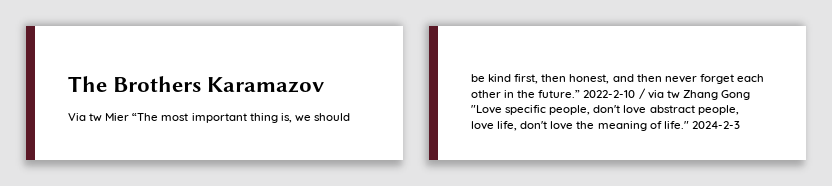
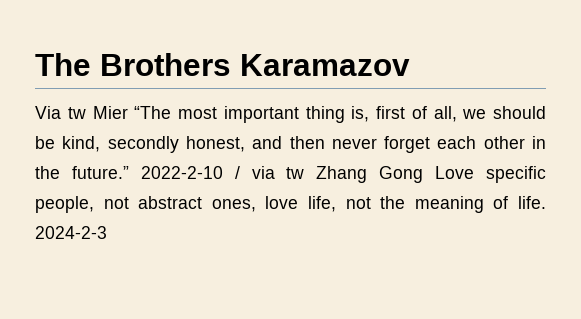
- Via tw Mier “The most important thing is, we should be kind first, then honest, and then never forget each other in the future.”
+ Via tw Mier “The most important thing is, first of all, we should be kind, secondly honest, and then never forget each other in the future.”
- 2022-2-10 / via tw Zhang Gong "Love specific people, don't love abstract people, love life, don't love the meaning of life."
+ 2022-2-10 / via tw Zhang Gong Love specific people, not abstract ones, love life, not the meaning of life.

